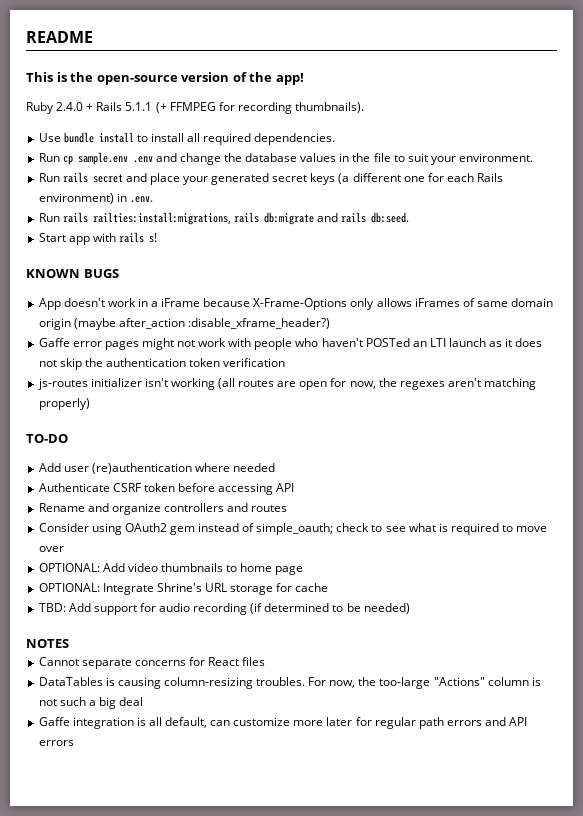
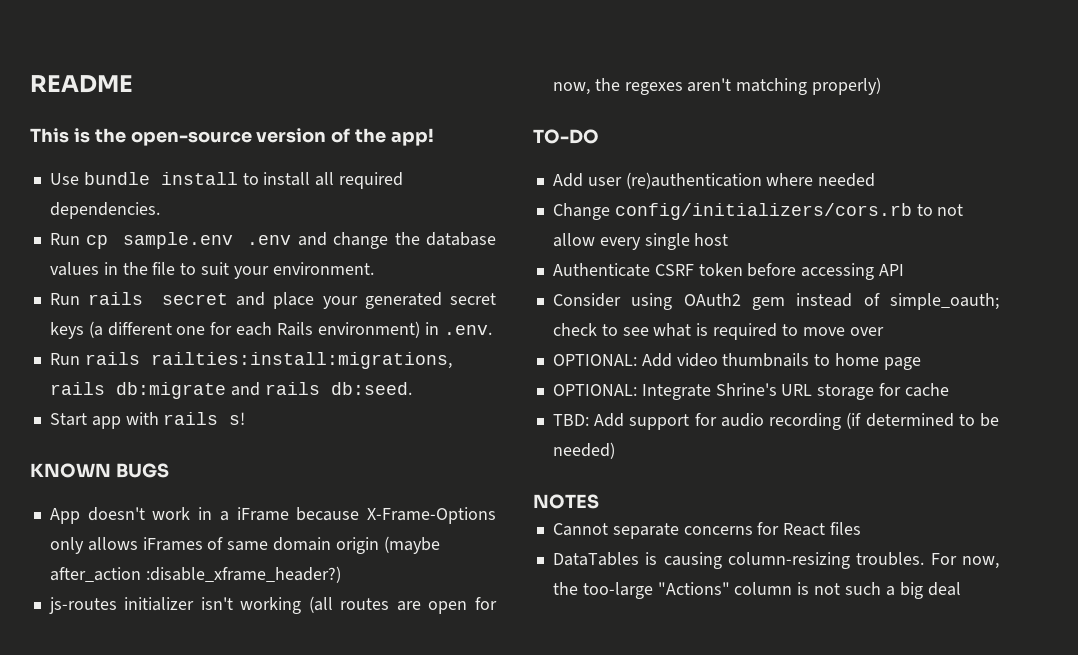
- Ruby 2.4.0 + Rails 5.1.1 (+ FFMPEG for recording thumbnails).
- Gaffe error pages might not work with people who haven't POSTed an LTI launch as it does not skip the authentication token verification
+ Change config/initializers/cors.rb to not allow every single host
- Rename and organize controllers and routes
- Gaffe integration is all default, can customize more later for regular path errors and API errors

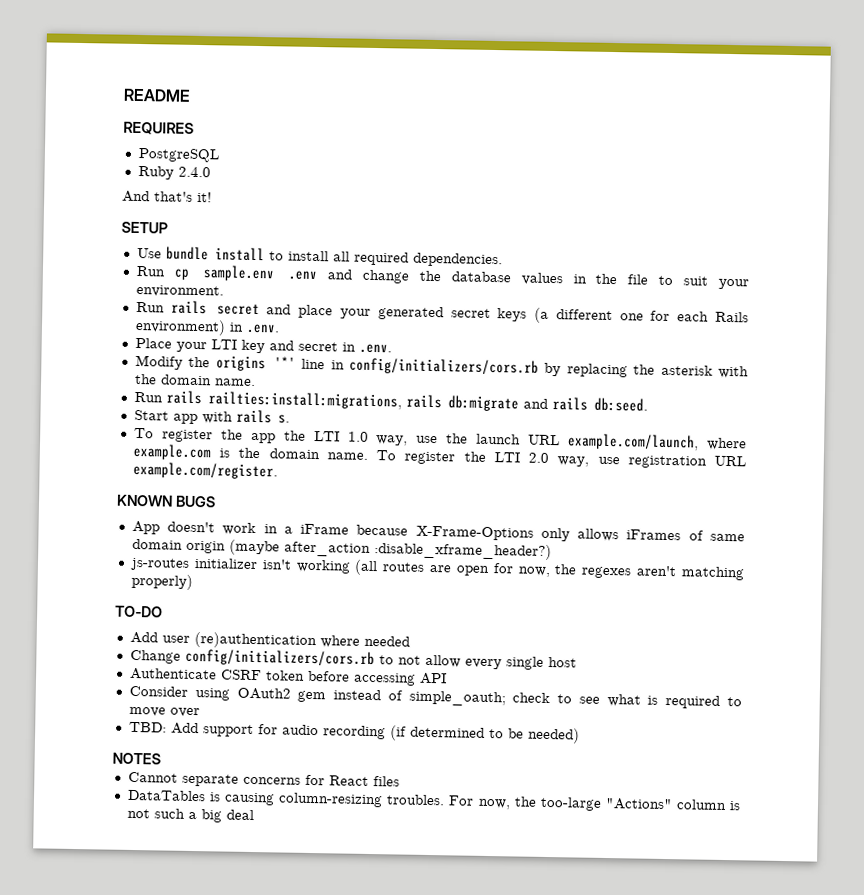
- This is the open-source version of the app!
+ REQUIRES
+ PostgreSQL
+ Ruby 2.4.0
+ And that's it!
+ SETUP
+ Place your LTI key and secret in .env.
+ Modify the origins '*' line in config/initializers/cors.rb by replacing the asterisk with the domain name.
- Start app with rails s!
+ Start app with rails s.
+ To register the app the LTI 1.0 way, use the launch URL example.com/launch, where example.com is the domain name. To register the LTI 2.0 way, use registration URL example.com/register.
- OPTIONAL: Add video thumbnails to home page
- OPTIONAL: Integrate Shrine's URL storage for cache

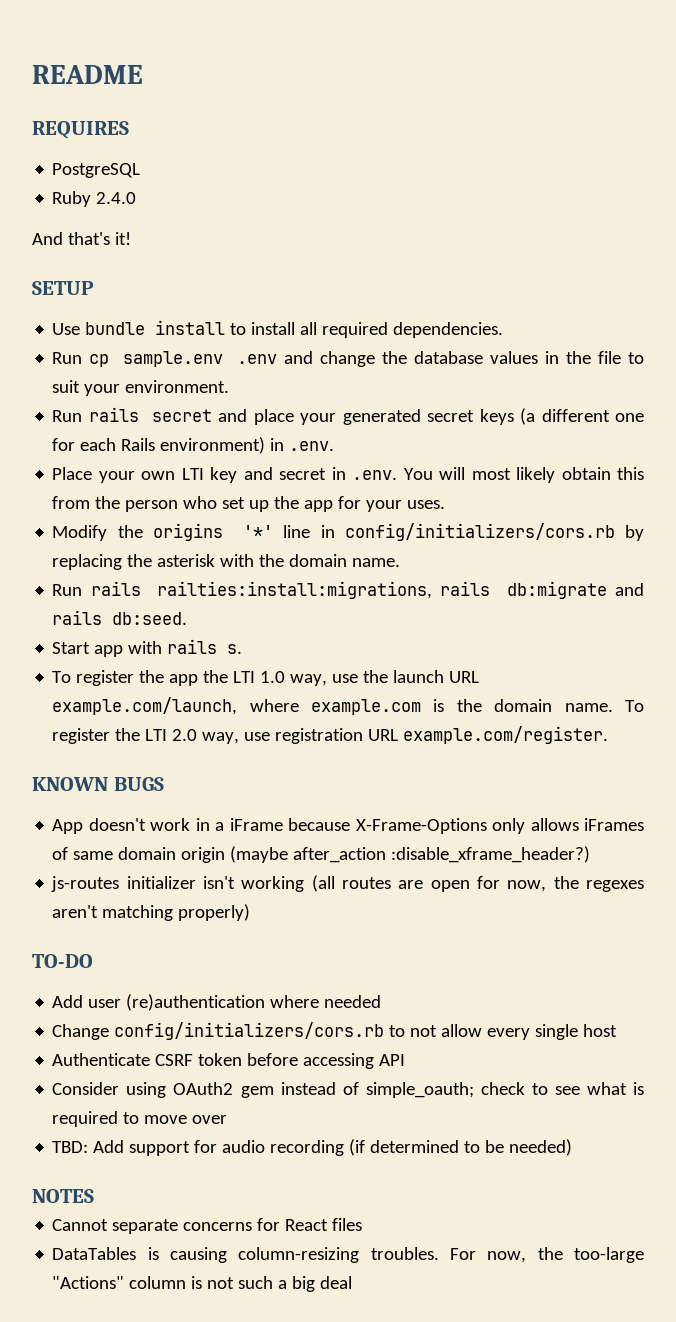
- Place your LTI key and secret in .env.
+ Place your own LTI key and secret in .env. You will most likely obtain this from the person who set up the app for your uses.

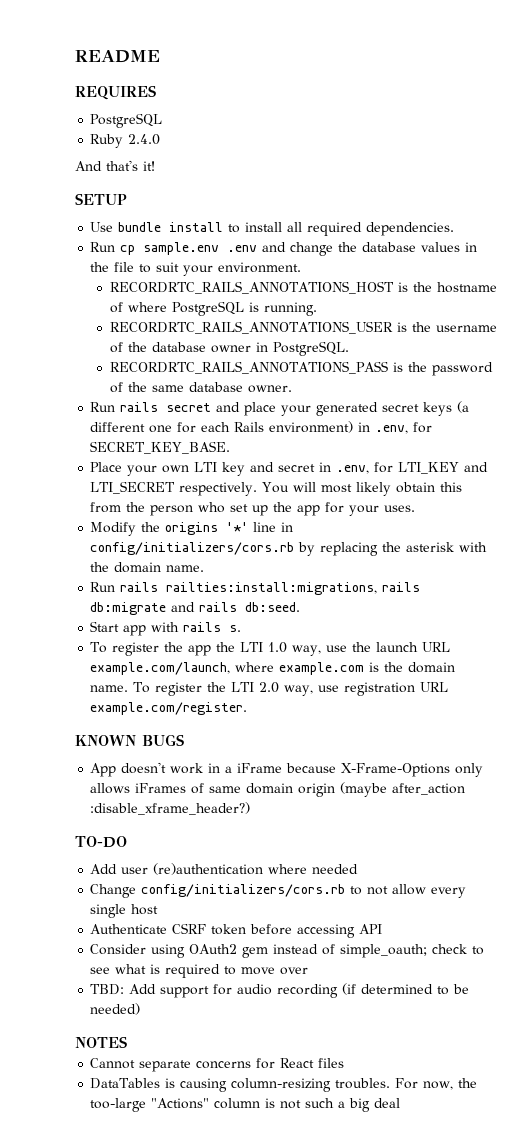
+ RECORDRTC_RAILS_ANNOTATIONS_HOST is the hostname of where PostgreSQL is running.
+ RECORDRTC_RAILS_ANNOTATIONS_USER is the username of the database owner in PostgreSQL.
+ RECORDRTC_RAILS_ANNOTATIONS_PASS is the password of the same database owner.
- Run rails secret and place your generated secret keys (a different one for each Rails environment) in .env.
+ Run rails secret and place your generated secret keys (a different one for each Rails environment) in .env, for SECRET_KEY_BASE.
- Place your own LTI key and secret in .env. You will most likely obtain this from the person who set up the app for your uses.
+ Place your own LTI key and secret in .env, for LTI_KEY and LTI_SECRET respectively. You will most likely obtain this from the person who set up the app for your uses.
- js-routes initializer isn't working (all routes are open for now, the regexes aren't matching properly)

